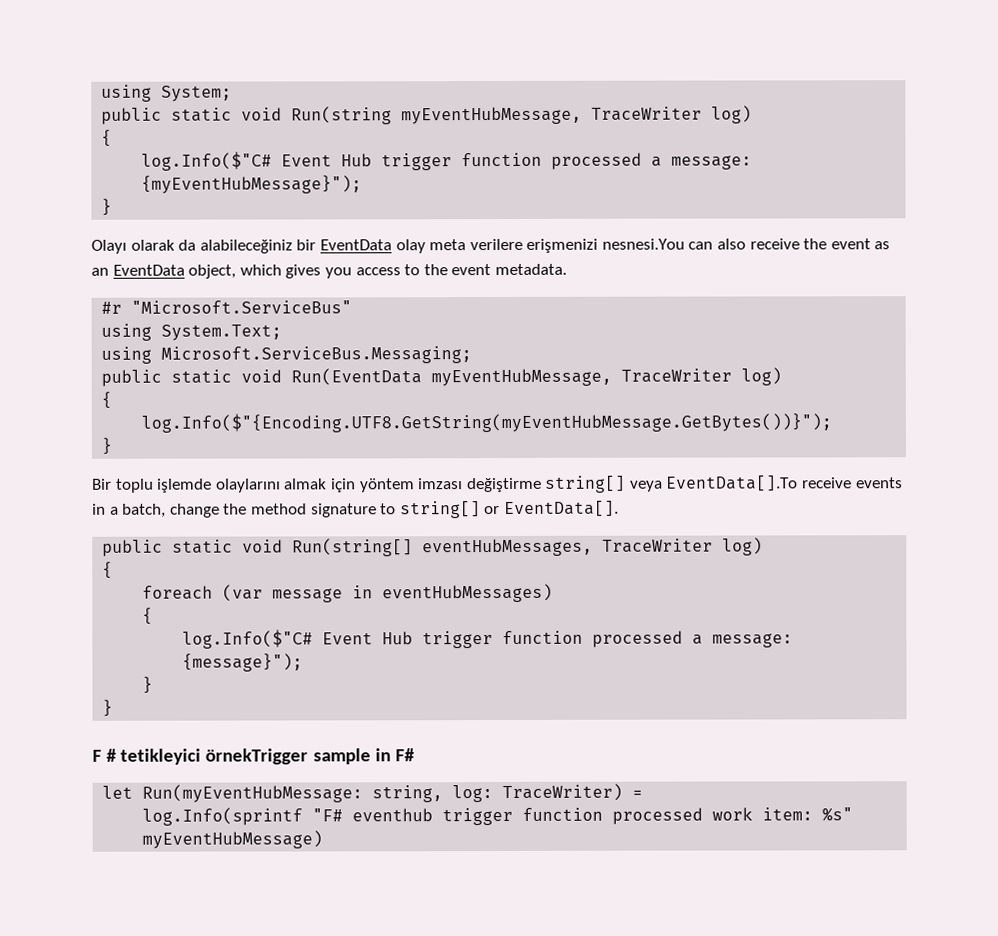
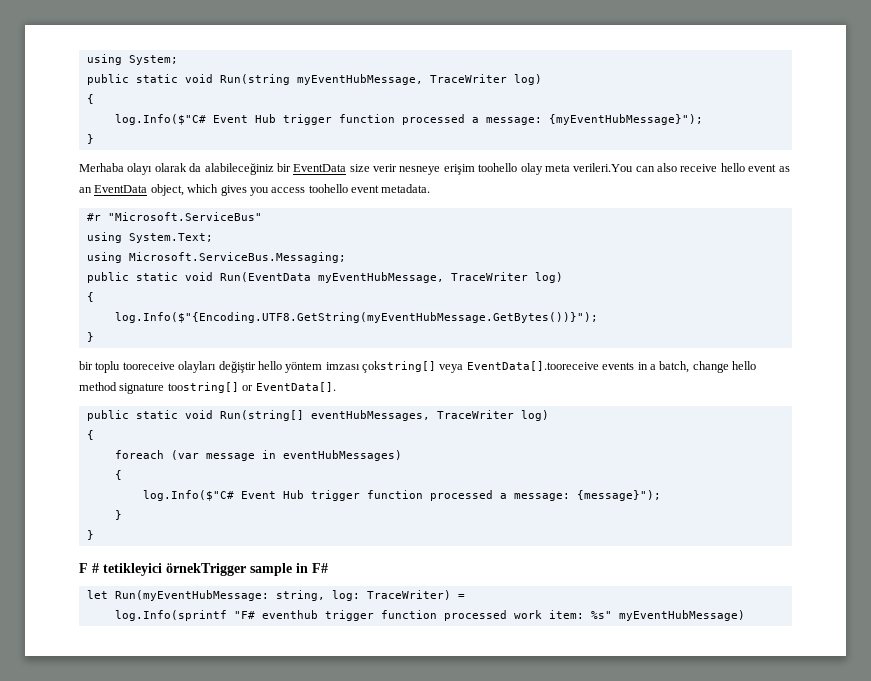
- Olayı olarak da alabileceğiniz bir EventData olay meta verilere erişmenizi nesnesi.You can also receive the event as an EventData object, which gives you access to the event metadata.
+ Merhaba olayı olarak da alabileceğiniz bir EventData size verir nesneye erişim toohello olay meta verileri.You can also receive hello event as an EventData object, which gives you access toohello event metadata.
- Bir toplu işlemde olaylarını almak için yöntem imzası değiştirme string[] veya EventData[].To receive events in a batch, change the method signature to string[] or EventData[].
+ bir toplu tooreceive olayları değiştir hello yöntem imzası çokstring[] veya EventData[].tooreceive events in a batch, change hello method signature toostring[] or EventData[].

